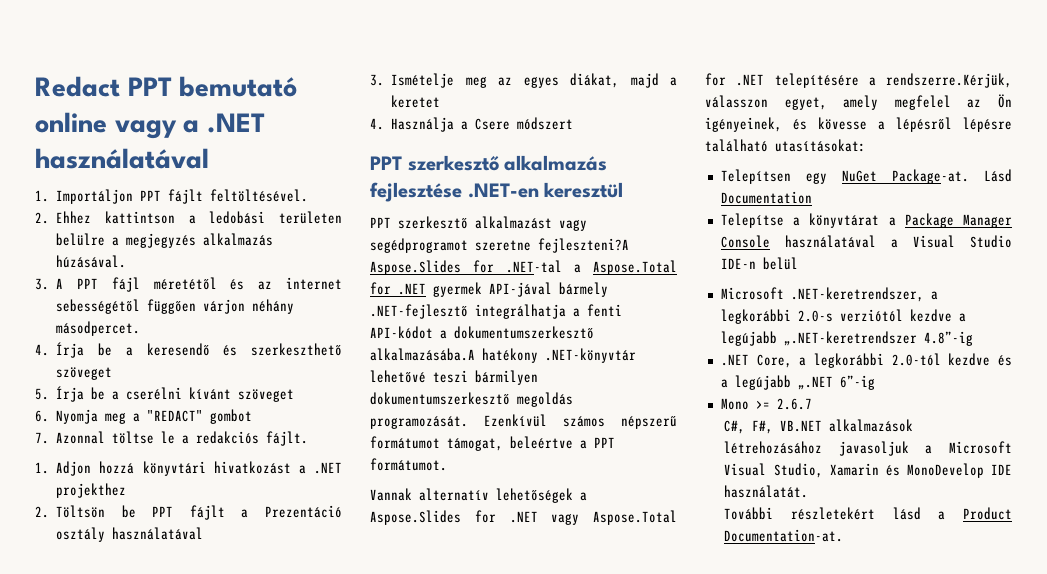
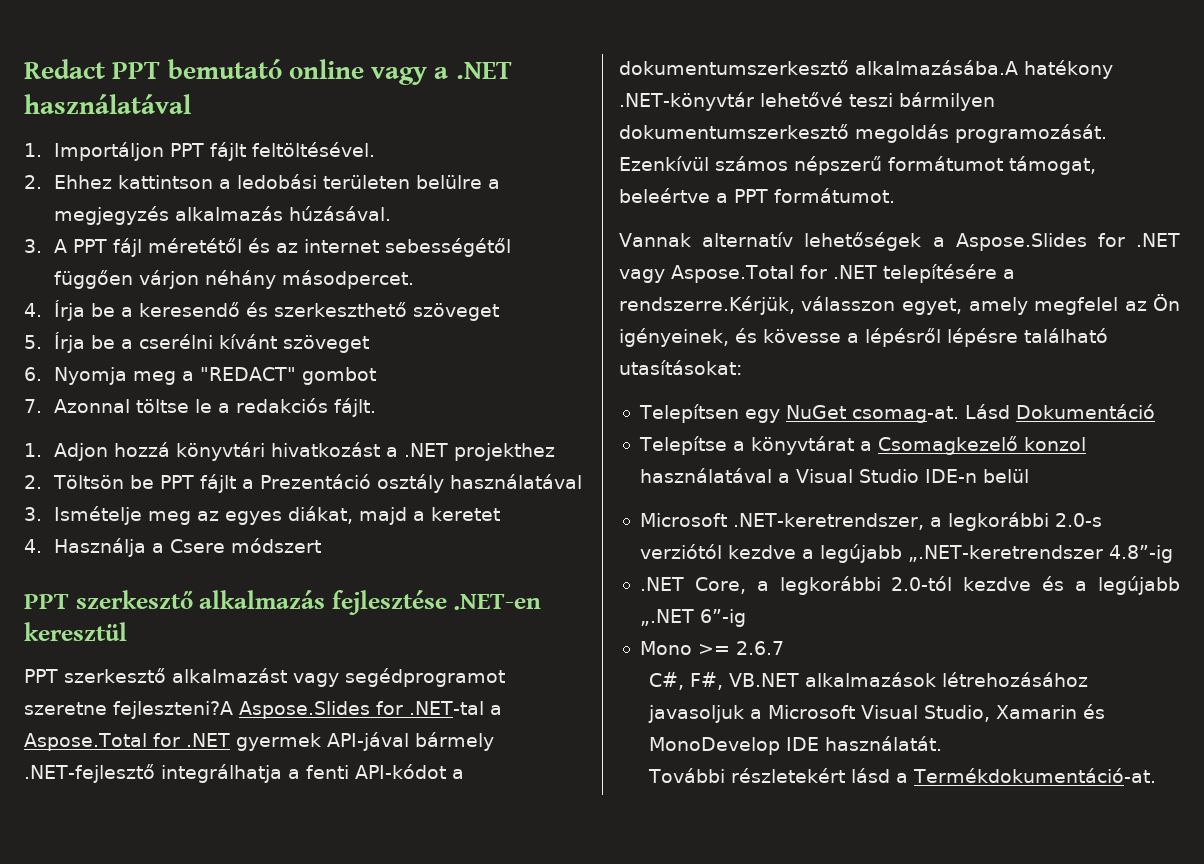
- Telepítsen egy NuGet Package-at. Lásd Documentation
+ Telepítsen egy NuGet csomag-at. Lásd Dokumentáció
- Telepítse a könyvtárat a Package Manager Console használatával a Visual Studio IDE-n belül
+ Telepítse a könyvtárat a Csomagkezelő konzol használatával a Visual Studio IDE-n belül
- További részletekért lásd a Product Documentation-at.
+ További részletekért lásd a Termékdokumentáció-at.

